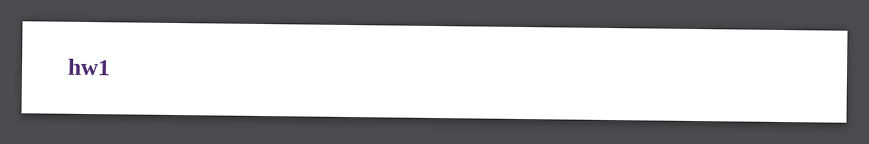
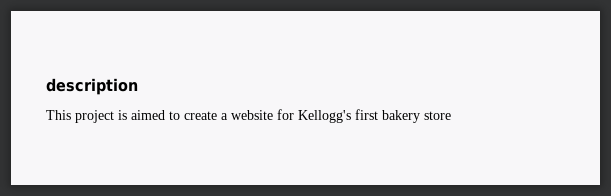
- hw1
+ description
+ This project is aimed to create a website for Kellogg's first bakery store

